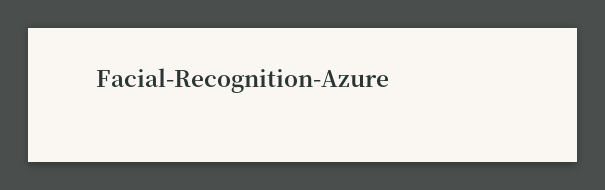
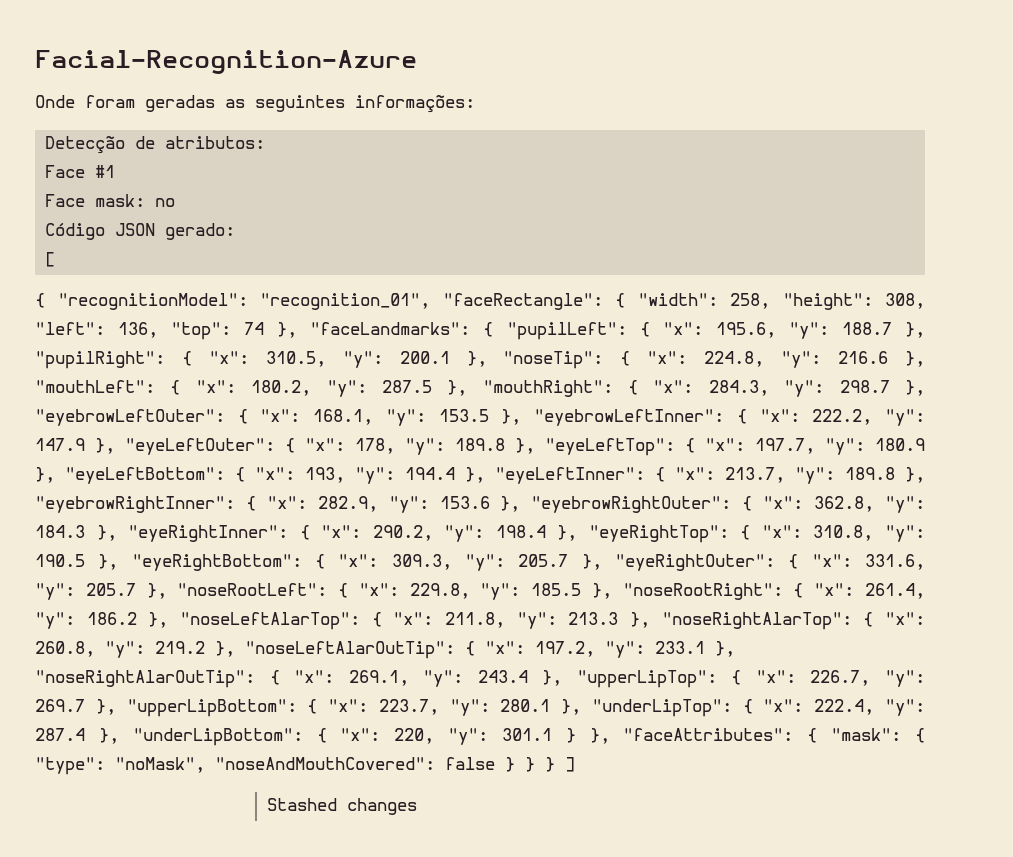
+ Onde foram geradas as seguintes informações:
+ Detecção de atributos:
+ Face #1
+ Face mask: no
+ Código JSON gerado:
+ [
+ { "recognitionModel": "recognition_01", "faceRectangle": { "width": 258, "height": 308, "left": 136, "top": 74 }, "faceLandmarks": { "pupilLeft": { "x": 195.6, "y": 188.7 }, "pupilRight": { "x": 310.5, "y": 200.1 }, "noseTip": { "x": 224.8, "y": 216.6 }, "mouthLeft": { "x": 180.2, "y": 287.5 }, "mouthRight": { "x": 284.3, "y": 298.7 }, "eyebrowLeftOuter": { "x": 168.1, "y": 153.5 }, "eyebrowLeftInner": { "x": 222.2, "y": 147.9 }, "eyeLeftOuter": { "x": 178, "y": 189.8 }, "eyeLeftTop": { "x": 197.7, "y": 180.9 }, "eyeLeftBottom": { "x": 193, "y": 194.4 }, "eyeLeftInner": { "x": 213.7, "y": 189.8 }, "eyebrowRightInner": { "x": 282.9, "y": 153.6 }, "eyebrowRightOuter": { "x": 362.8, "y": 184.3 }, "eyeRightInner": { "x": 290.2, "y": 198.4 }, "eyeRightTop": { "x": 310.8, "y": 190.5 }, "eyeRightBottom": { "x": 309.3, "y": 205.7 }, "eyeRightOuter": { "x": 331.6, "y": 205.7 }, "noseRootLeft": { "x": 229.8, "y": 185.5 }, "noseRootRight": { "x": 261.4, "y": 186.2 }, "noseLeftAlarTop": { "x": 211.8, "y": 213.3 }, "noseRightAlarTop": { "x": 260.8, "y": 219.2 }, "noseLeftAlarOutTip": { "x": 197.2, "y": 233.1 }, "noseRightAlarOutTip": { "x": 269.1, "y": 243.4 }, "upperLipTop": { "x": 226.7, "y": 269.7 }, "upperLipBottom": { "x": 223.7, "y": 280.1 }, "underLipTop": { "x": 222.4, "y": 287.4 }, "underLipBottom": { "x": 220, "y": 301.1 } }, "faceAttributes": { "mask": { "type": "noMask", "noseAndMouthCovered": false } } } ]
+ Stashed changes

